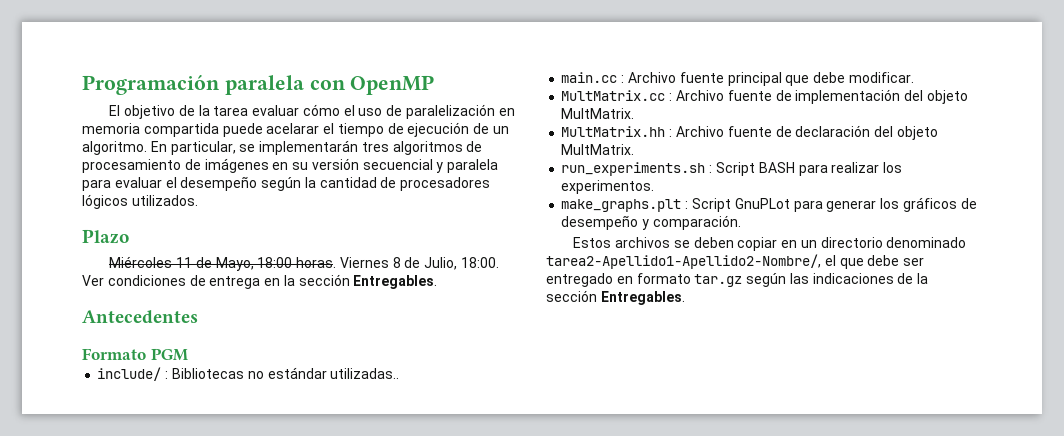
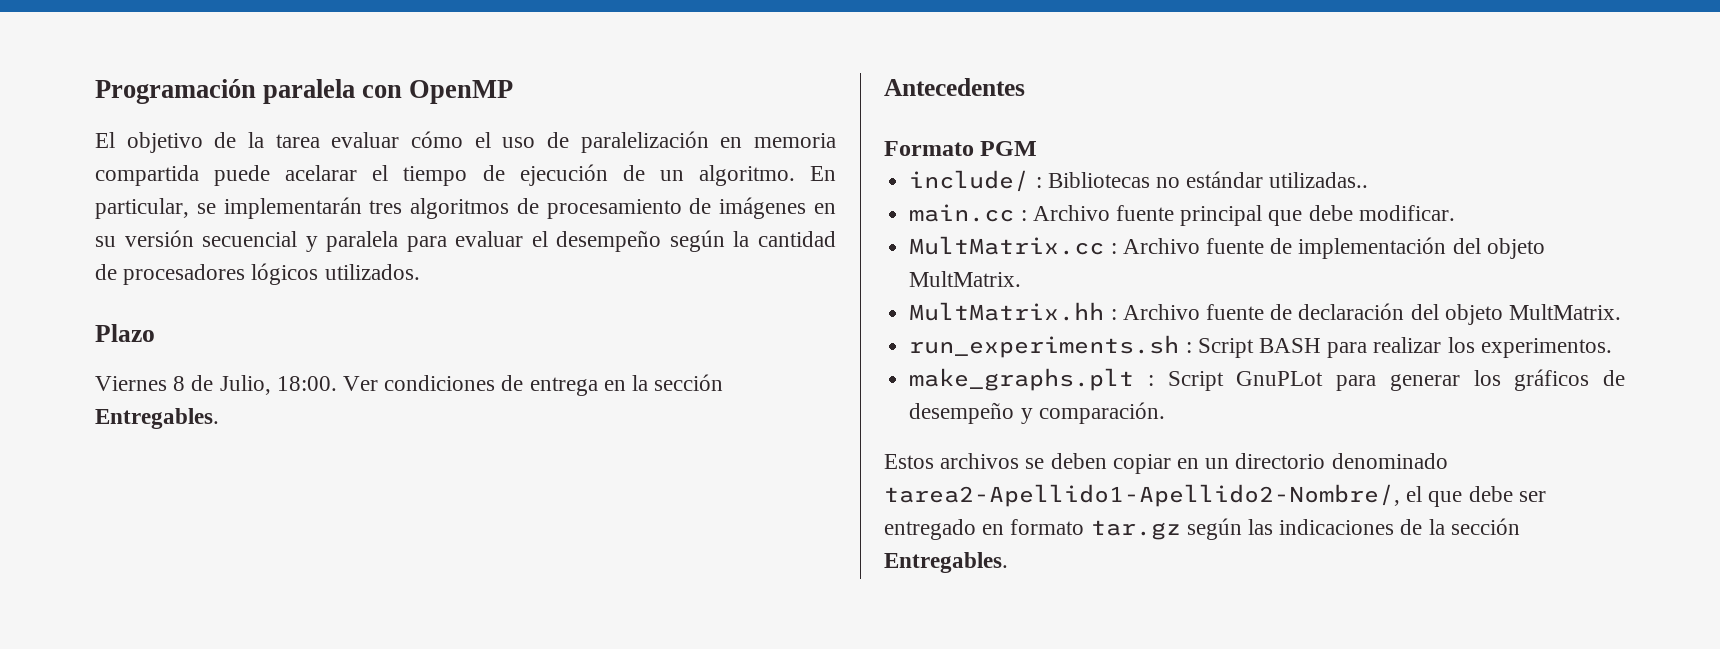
- Miércoles 11 de Mayo, 18:00 horas.

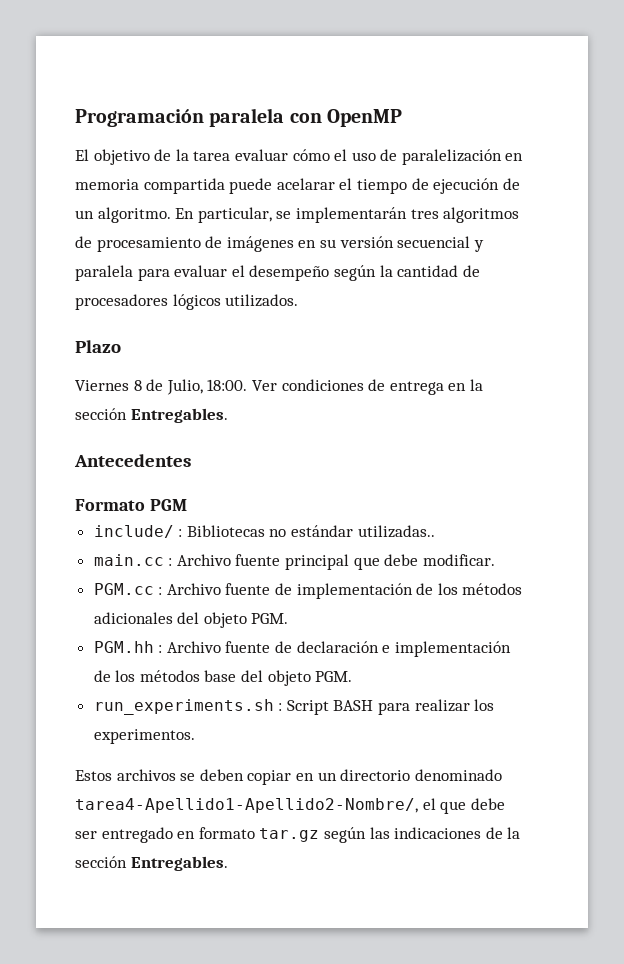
- MultMatrix.cc : Archivo fuente de implementación del objeto MultMatrix.
- MultMatrix.hh : Archivo fuente de declaración del objeto MultMatrix.
+ PGM.cc : Archivo fuente de implementación de los métodos adicionales del objeto PGM.
+ PGM.hh : Archivo fuente de declaración e implementación de los métodos base del objeto PGM.
- make_graphs.plt : Script GnuPLot para generar los gráficos de desempeño y comparación.
- Estos archivos se deben copiar en un directorio denominado tarea2-Apellido1-Apellido2-Nombre/, el que debe ser entregado en formato tar.gz según las indicaciones de la sección Entregables.
+ Estos archivos se deben copiar en un directorio denominado tarea4-Apellido1-Apellido2-Nombre/, el que debe ser entregado en formato tar.gz según las indicaciones de la sección Entregables.

